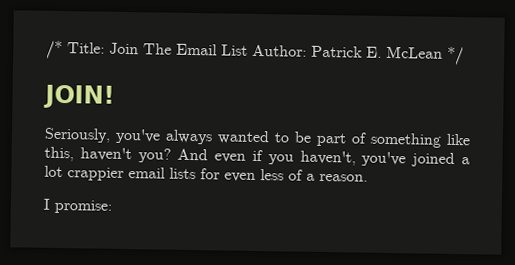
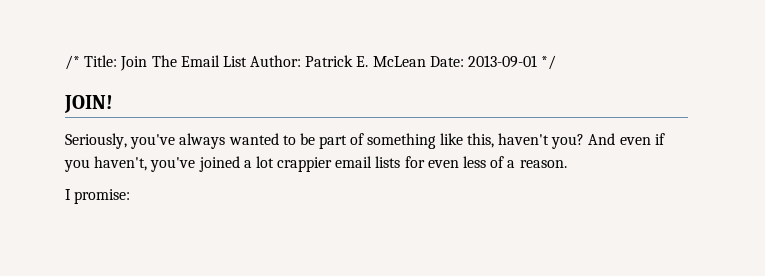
- /* Title: Join The Email List Author: Patrick E. McLean */
+ /* Title: Join The Email List Author: Patrick E. McLean Date: 2013-09-01 */

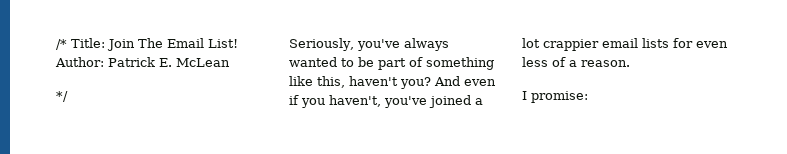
- /* Title: Join The Email List Author: Patrick E. McLean Date: 2013-09-01 */
+ /* Title: Join The Email List! Author: Patrick E. McLean
+ */
- JOIN!

